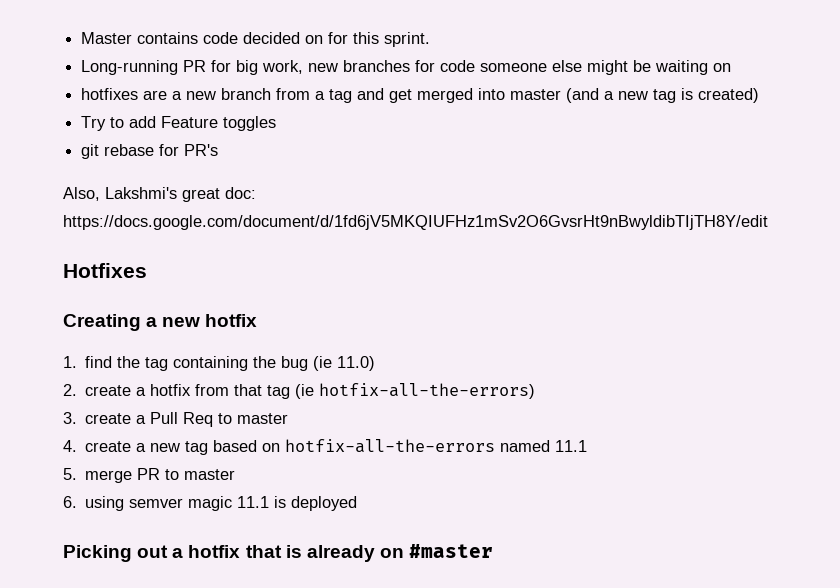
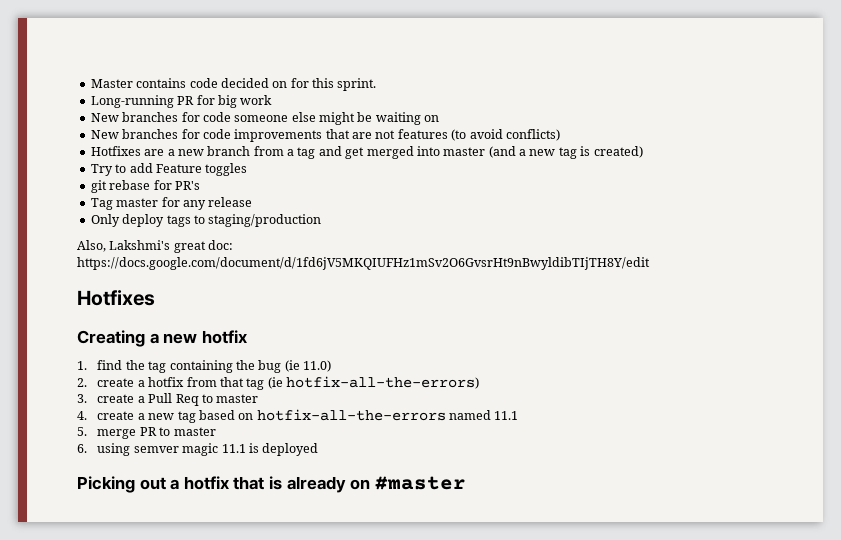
- Long-running PR for big work, new branches for code someone else might be waiting on
+ Long-running PR for big work
+ New branches for code someone else might be waiting on
- hotfixes are a new branch from a tag and get merged into master (and a new tag is created)
+ New branches for code improvements that are not features (to avoid conflicts)
+ Hotfixes are a new branch from a tag and get merged into master (and a new tag is created)
+ Tag master for any release
+ Only deploy tags to staging/production

